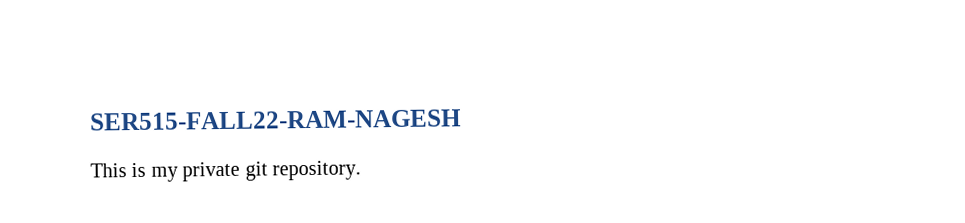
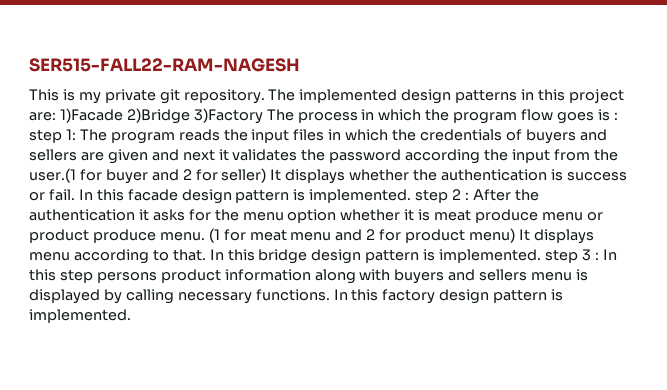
+ The implemented design patterns in this project are: 1)Facade 2)Bridge 3)Factory The process in which the program flow goes is : step 1: The program reads the input files in which the credentials of buyers and sellers are given and next it validates the password according the input from the user.(1 for buyer and 2 for seller) It displays whether the authentication is success or fail. In this facade design pattern is implemented. step 2 : After the authentication it asks for the menu option whether it is meat produce menu or product produce menu. (1 for meat menu and 2 for product menu) It displays menu according to that. In this bridge design pattern is implemented. step 3 : In this step persons product information along with buyers and sellers menu is displayed by calling necessary functions. In this factory design pattern is implemented.

